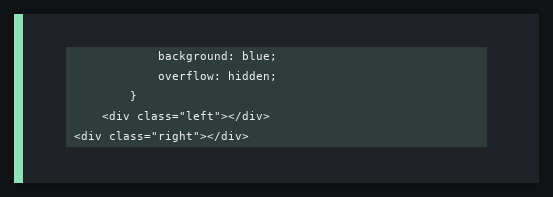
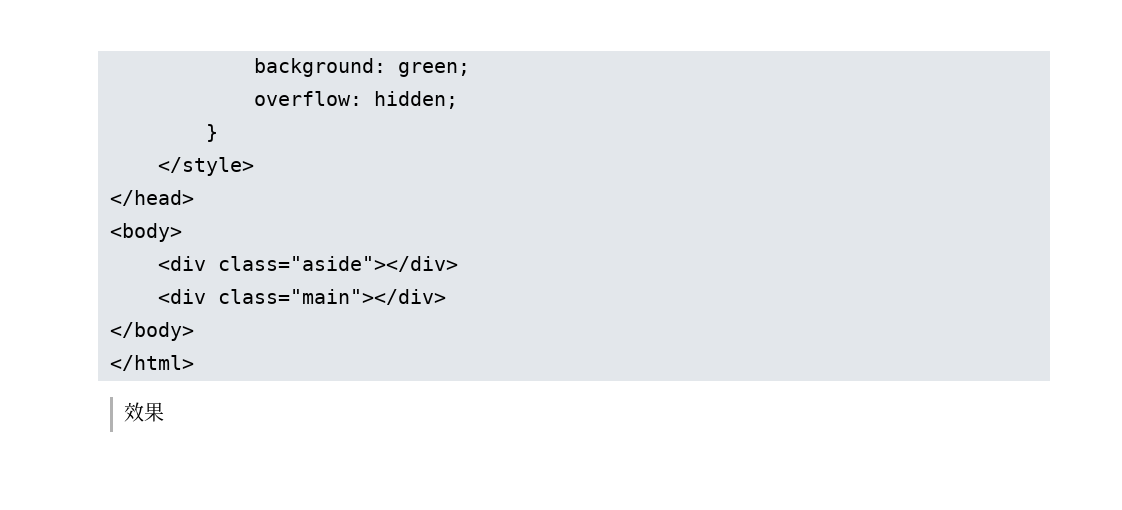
- background: blue;
+ background: green;
- <div class="left"></div>
- <div class="right"></div>
+ </style>
+ </head>
+ <body>
+ <div class="aside"></div>
+ <div class="main"></div>
+ </body>
+ </html>
+ 效果

